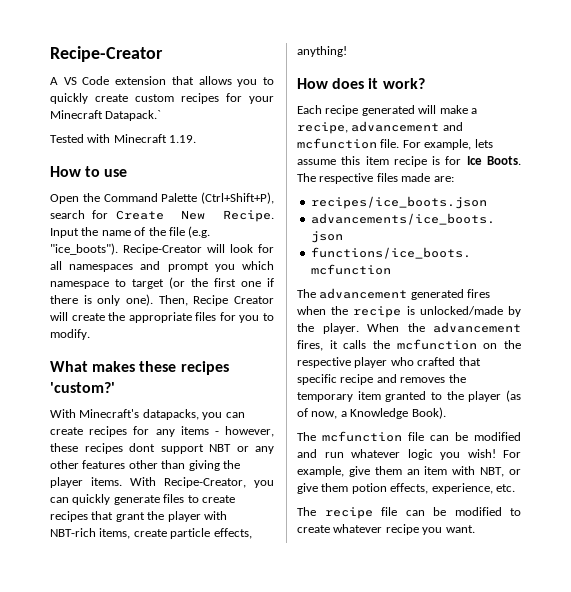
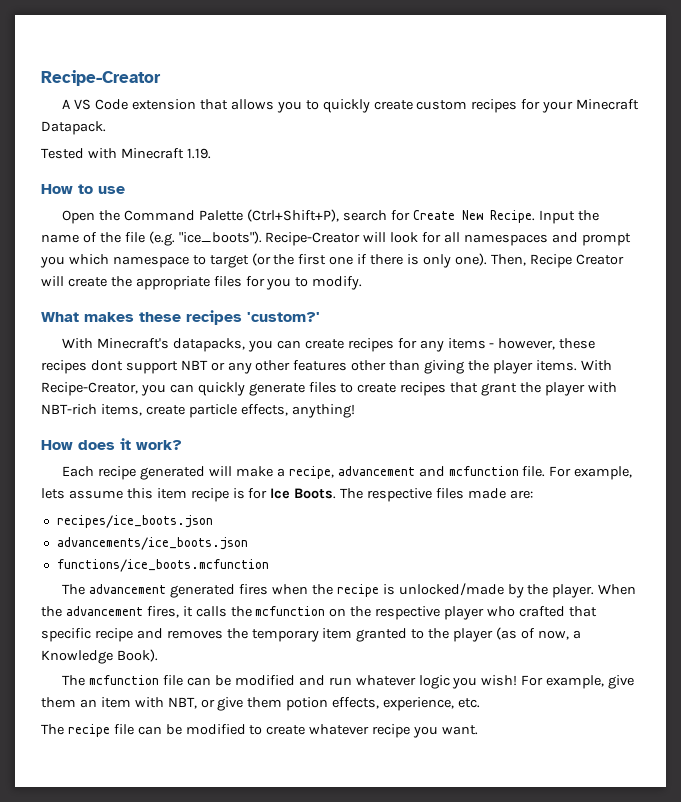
- A VS Code extension that allows you to quickly create custom recipes for your Minecraft Datapack.`
+ A VS Code extension that allows you to quickly create custom recipes for your Minecraft Datapack.

